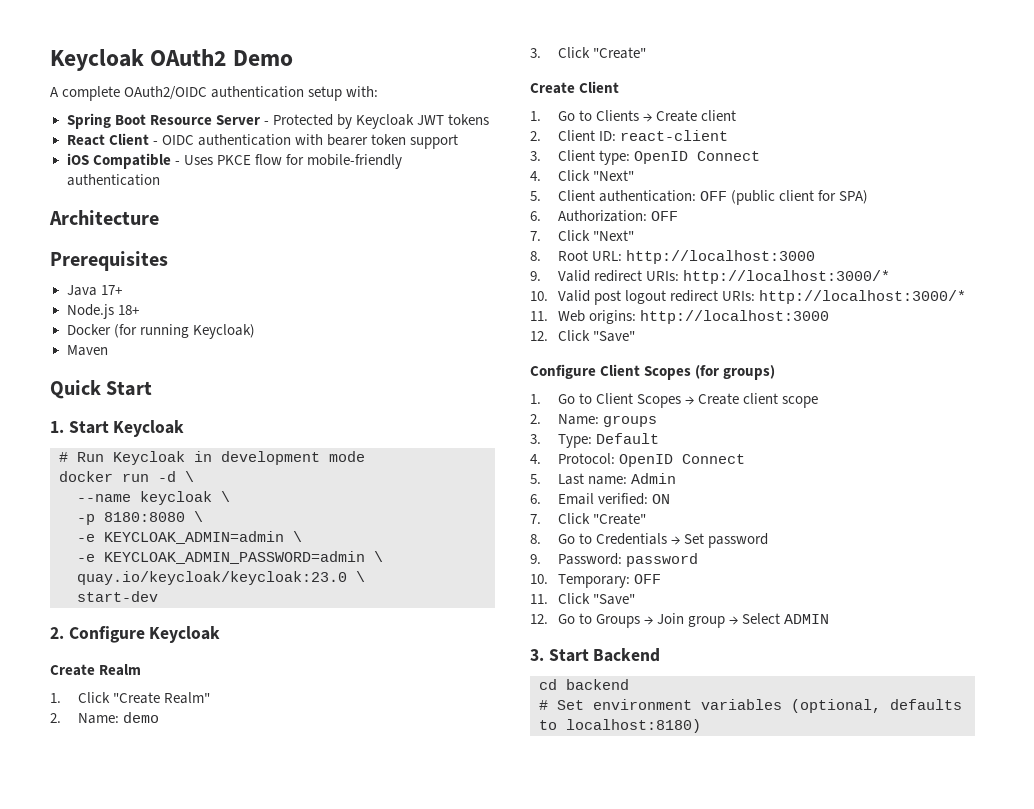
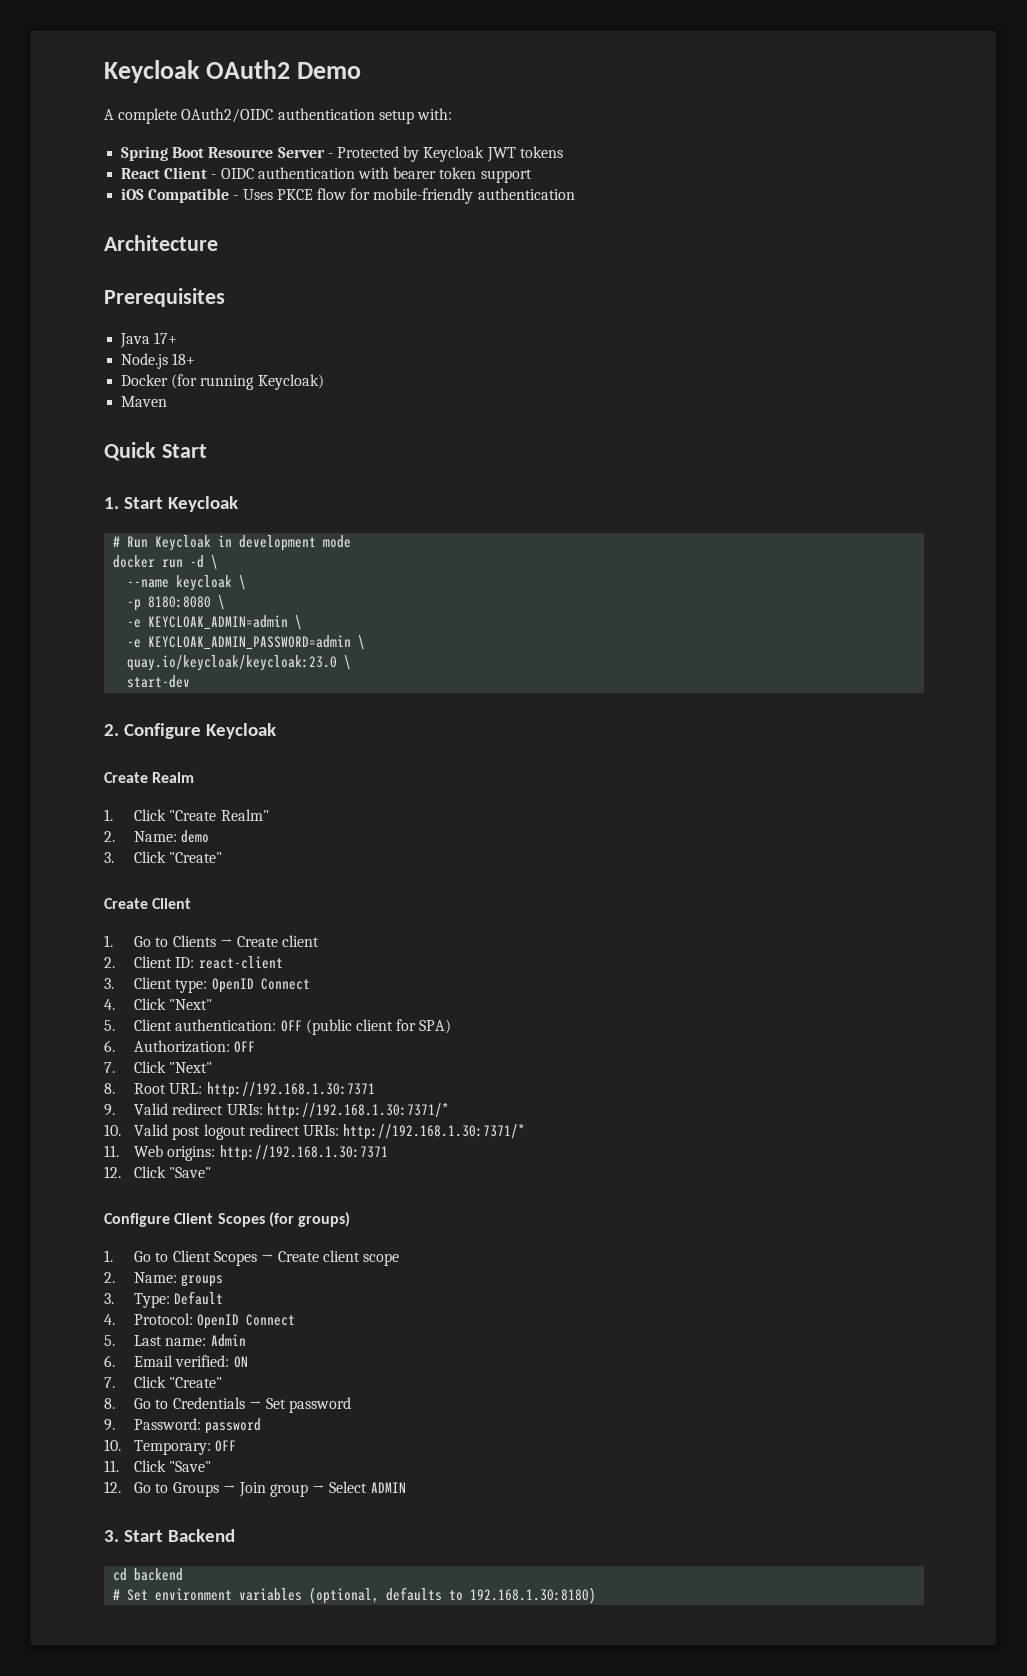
- 8. Root URL: http://localhost:3000
+ 8. Root URL: http://192.168.1.30:7371
- 9. Valid redirect URIs: http://localhost:3000/*
+ 9. Valid redirect URIs: http://192.168.1.30:7371/*
- 10. Valid post logout redirect URIs: http://localhost:3000/*
+ 10. Valid post logout redirect URIs: http://192.168.1.30:7371/*
- 11. Web origins: http://localhost:3000
+ 11. Web origins: http://192.168.1.30:7371
- # Set environment variables (optional, defaults to localhost:8180)
+ # Set environment variables (optional, defaults to 192.168.1.30:8180)

